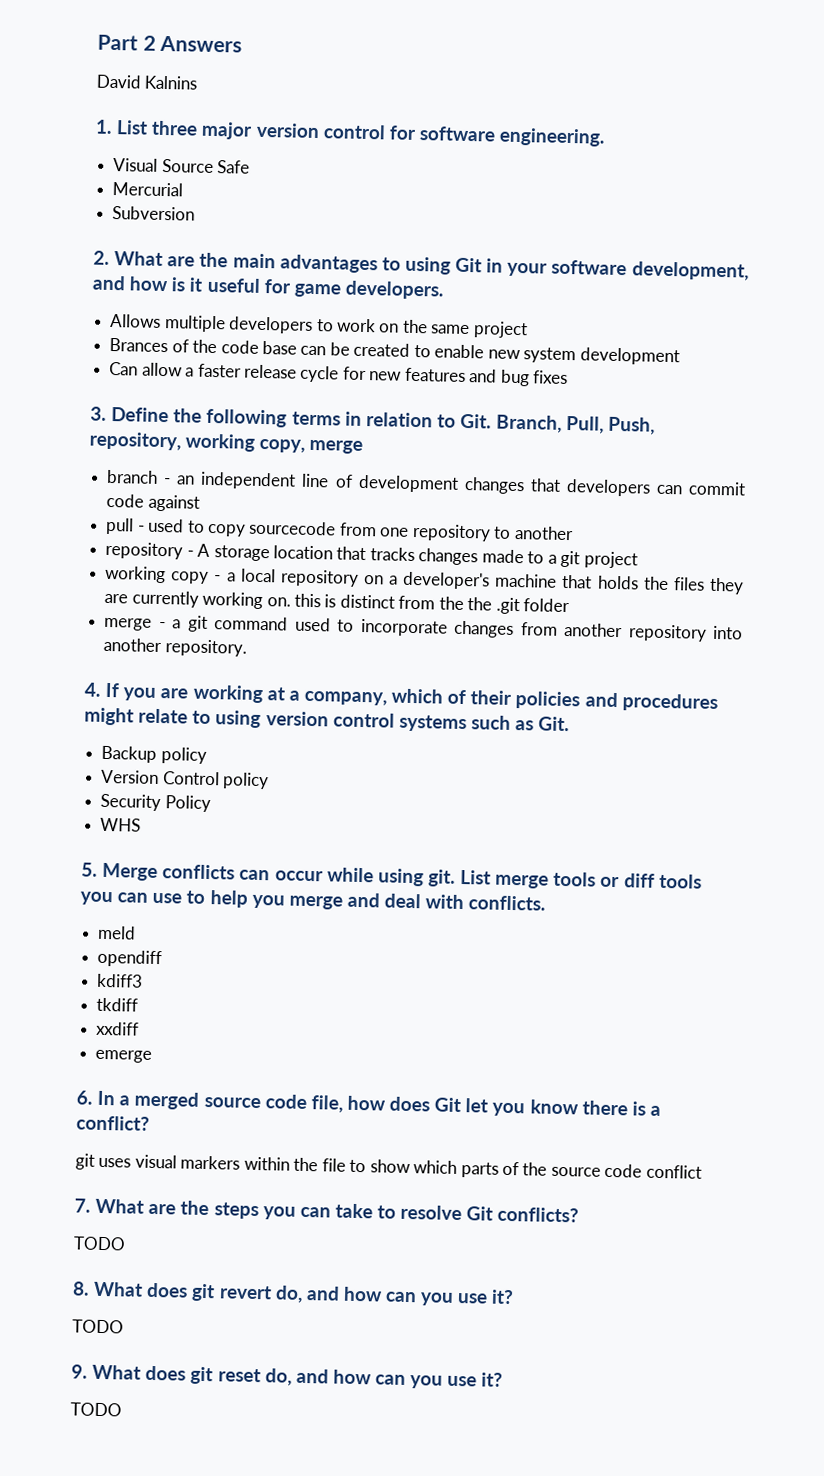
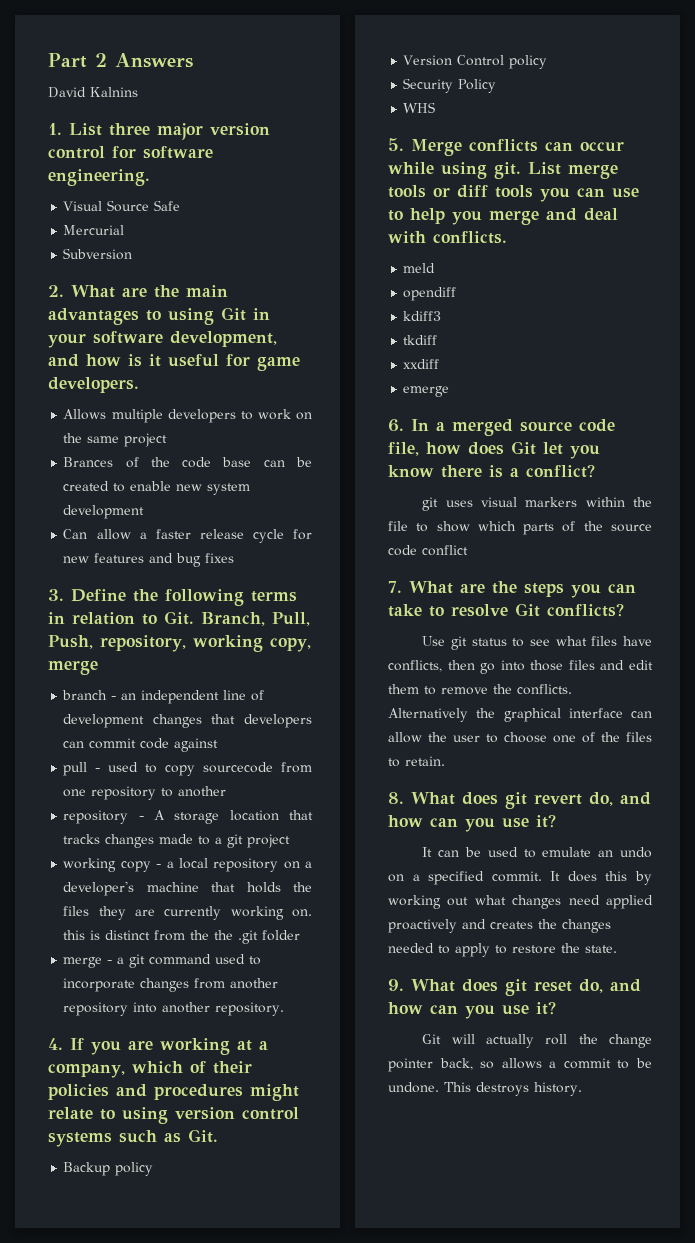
  7. What are the steps you can take to resolve Git conflicts?
- TODO
+ Use git status to see what files have conflicts, then go into those files and edit them to remove the conflicts. Alternatively the graphical interface can allow the user to choose one of the files to retain.
  8. What does git revert do, and how can you use it?
- TODO
+ It can be used to emulate an undo on a specified commit. It does this by working out what changes need applied proactively and creates the changes needed to apply to restore the state.
  9. What does git reset do, and how can you use it?
- TODO
+ Git will actually roll the change pointer back, so allows a commit to be undone. This destroys history.

